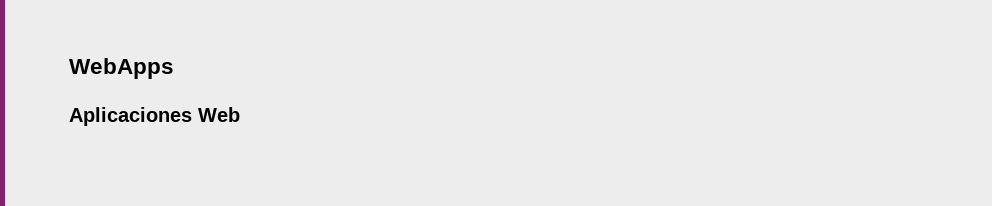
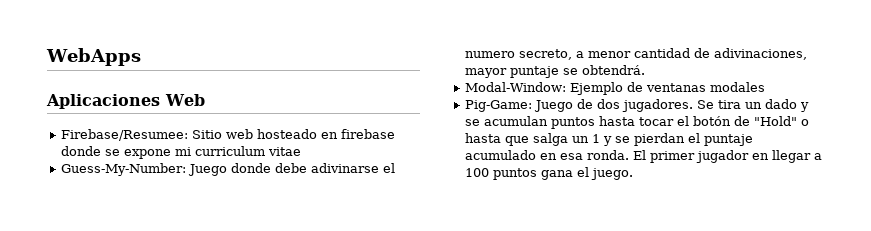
+ Firebase/Resumee: Sitio web hosteado en firebase donde se expone mi curriculum vitae
+ Guess-My-Number: Juego donde debe adivinarse el numero secreto, a menor cantidad de adivinaciones, mayor puntaje se obtendrá.
+ Modal-Window: Ejemplo de ventanas modales
+ Pig-Game: Juego de dos jugadores. Se tira un dado y se acumulan puntos hasta tocar el botón de "Hold" o hasta que salga un 1 y se pierdan el puntaje acumulado en esa ronda. El primer jugador en llegar a 100 puntos gana el juego.

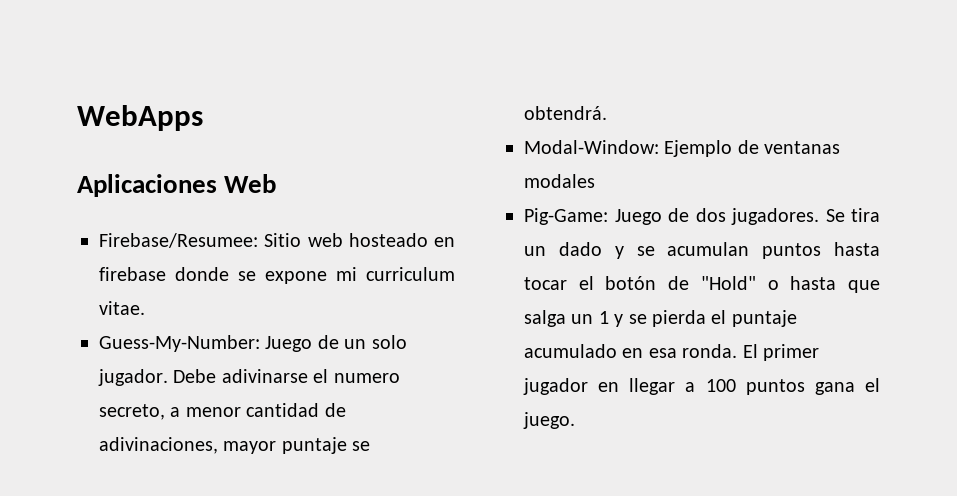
- Firebase/Resumee: Sitio web hosteado en firebase donde se expone mi curriculum vitae
+ Firebase/Resumee: Sitio web hosteado en firebase donde se expone mi curriculum vitae.
- Guess-My-Number: Juego donde debe adivinarse el numero secreto, a menor cantidad de adivinaciones, mayor puntaje se obtendrá.
+ Guess-My-Number: Juego de un solo jugador. Debe adivinarse el numero secreto, a menor cantidad de adivinaciones, mayor puntaje se obtendrá.
- Se tira un dado y se acumulan puntos hasta tocar el botón de "Hold" o hasta que salga un 1 y se pierdan el puntaje acumulado en esa ronda.
+ Se tira un dado y se acumulan puntos hasta tocar el botón de "Hold" o hasta que salga un 1 y se pierda el puntaje acumulado en esa ronda.

